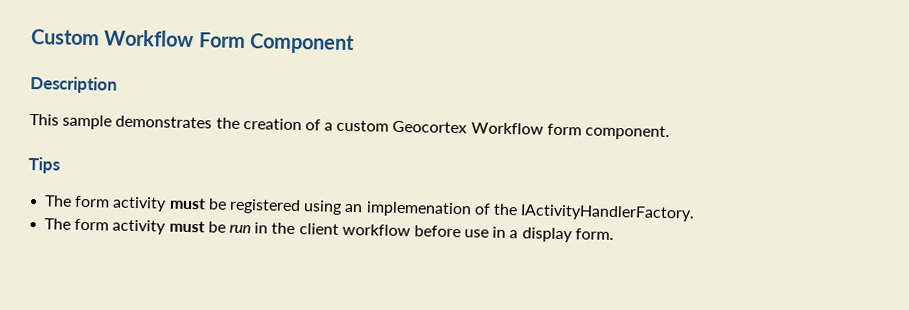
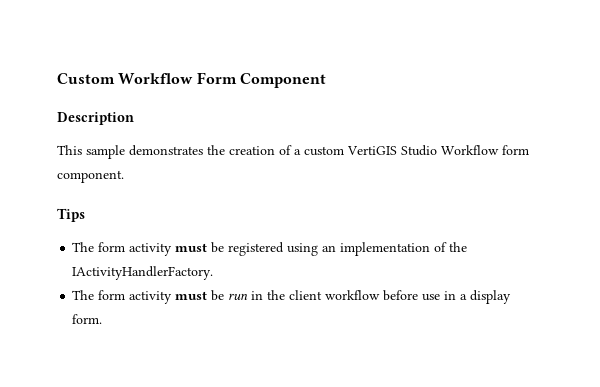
- This sample demonstrates the creation of a custom Geocortex Workflow form component.
+ This sample demonstrates the creation of a custom VertiGIS Studio Workflow form component.
- The form activity must be registered using an implemenation of the IActivityHandlerFactory.
+ The form activity must be registered using an implementation of the IActivityHandlerFactory.

